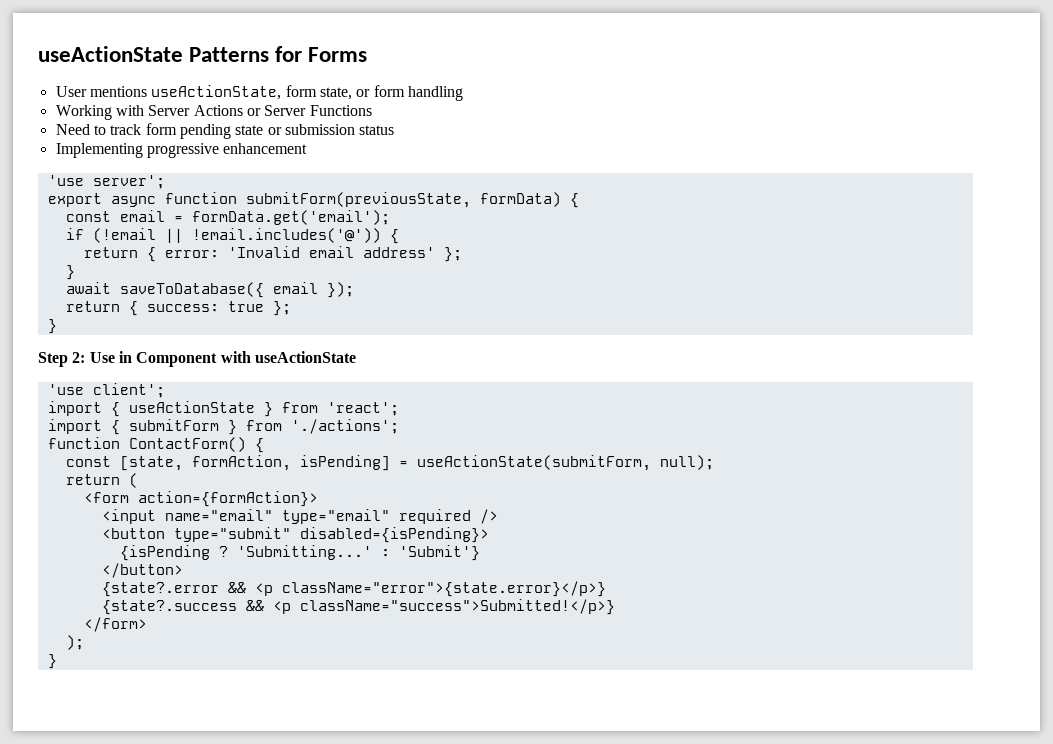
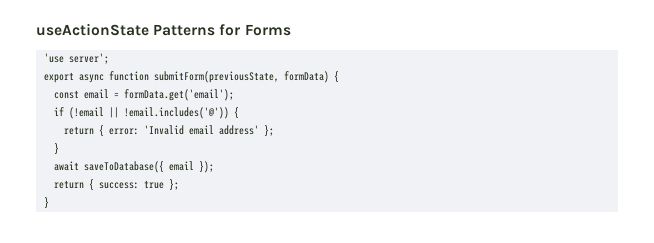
- User mentions useActionState, form state, or form handling
- Working with Server Actions or Server Functions
- Need to track form pending state or submission status
- Implementing progressive enhancement
- Step 2: Use in Component with useActionState
- 'use client';
- import { useActionState } from 'react';
- import { submitForm } from './actions';
- function ContactForm() {
- const [state, formAction, isPending] = useActionState(submitForm, null);
- return (
- <form action={formAction}>
- <input name="email" type="email" required />
- <button type="submit" disabled={isPending}>
- {isPending ? 'Submitting...' : 'Submit'}
- </button>
- {state?.error && <p className="error">{state.error}</p>}
- {state?.success && <p className="success">Submitted!</p>}
- </form>
- );
- }

